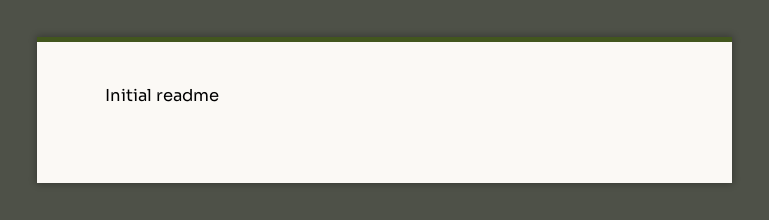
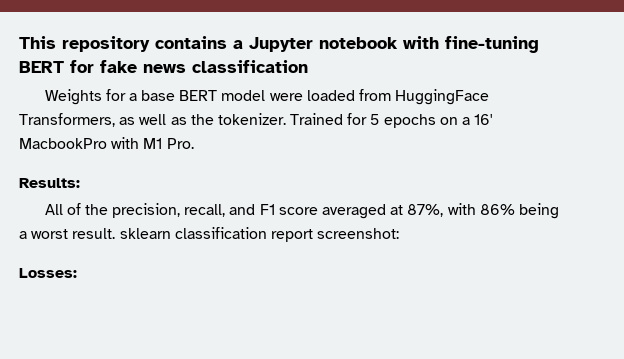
- Initial readme
+ This repository contains a Jupyter notebook with fine-tuning BERT for fake news classification
+ Weights for a base BERT model were loaded from HuggingFace Transformers, as well as the tokenizer. Trained for 5 epochs on a 16' MacbookPro with M1 Pro.
+ Results:
+ All of the precision, recall, and F1 score averaged at 87%, with 86% being a worst result. sklearn classification report screenshot:
+ Losses:

